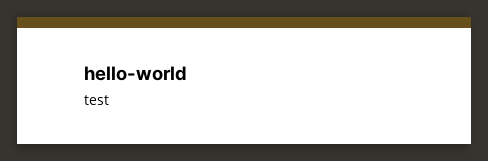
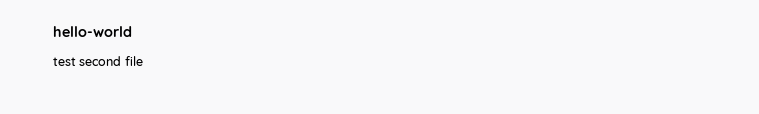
- test
+ test second file

